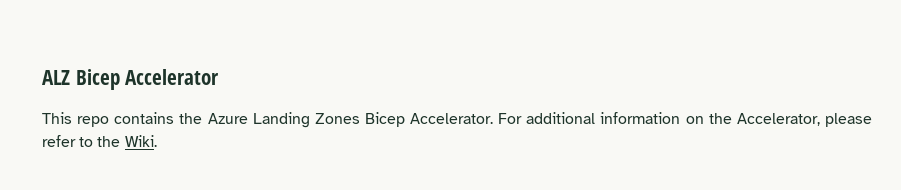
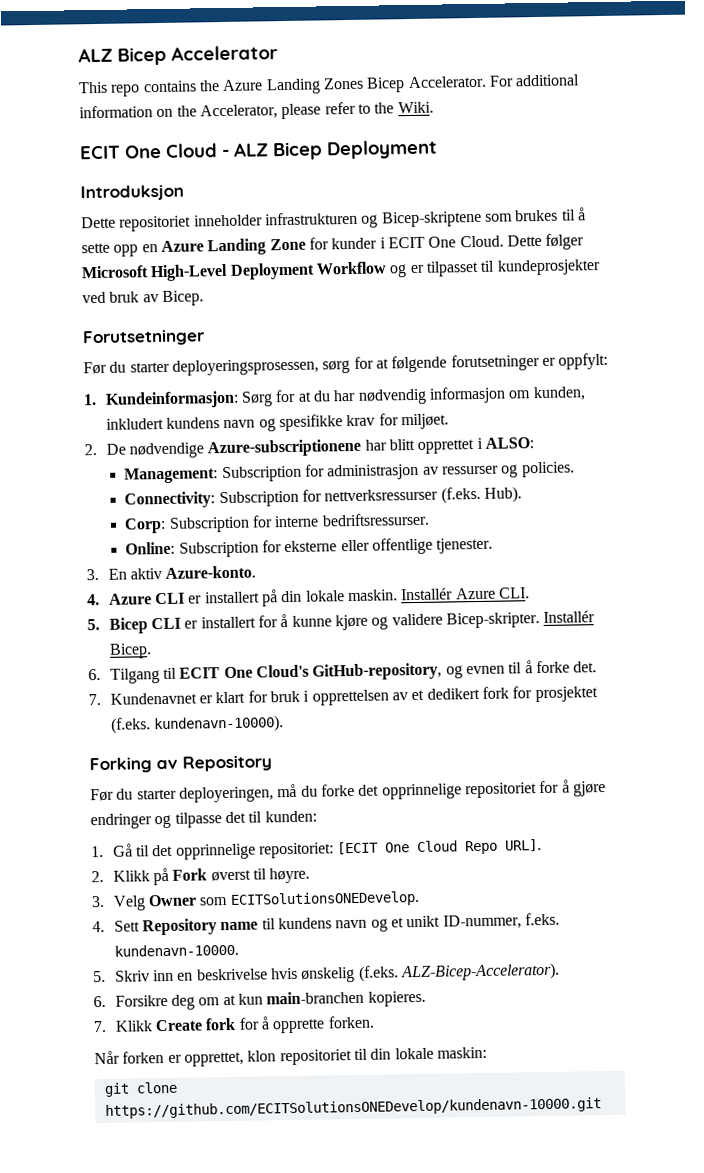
+ ECIT One Cloud - ALZ Bicep Deployment
+ Introduksjon
+ Dette repositoriet inneholder infrastrukturen og Bicep-skriptene som brukes til å sette opp en Azure Landing Zone for kunder i ECIT One Cloud. Dette følger Microsoft High-Level Deployment Workflow og er tilpasset til kundeprosjekter ved bruk av Bicep.
+ Forutsetninger
+ Før du starter deployeringsprosessen, sørg for at følgende forutsetninger er oppfylt:
+ 1. Kundeinformasjon: Sørg for at du har nødvendig informasjon om kunden, inkludert kundens navn og spesifikke krav for miljøet.
+ 2. De nødvendige Azure-subscriptionene har blitt opprettet i ALSO:
+ Management: Subscription for administrasjon av ressurser og policies.
+ Connectivity: Subscription for nettverksressurser (f.eks. Hub).
+ Corp: Subscription for interne bedriftsressurser.
+ Online: Subscription for eksterne eller offentlige tjenester.
+ 3. En aktiv Azure-konto.
+ 4. Azure CLI er installert på din lokale maskin. Installér Azure CLI.
+ 5. Bicep CLI er installert for å kunne kjøre og validere Bicep-skripter. Installér Bicep.
+ 6. Tilgang til ECIT One Cloud's GitHub-repository, og evnen til å forke det.
+ 7. Kundenavnet er klart for bruk i opprettelsen av et dedikert fork for prosjektet (f.eks. kundenavn-10000).
+ Forking av Repository
+ Før du starter deployeringen, må du forke det opprinnelige repositoriet for å gjøre endringer og tilpasse det til kunden:
+ 1. Gå til det opprinnelige repositoriet: [ECIT One Cloud Repo URL].
+ 2. Klikk på Fork øverst til høyre.
+ 3. Velg Owner som ECITSolutionsONEDevelop.
+ 4. Sett Repository name til kundens navn og et unikt ID-nummer, f.eks. kundenavn-10000.
+ 5. Skriv inn en beskrivelse hvis ønskelig (f.eks. ALZ-Bicep-Accelerator).
+ 6. Forsikre deg om at kun main-branchen kopieres.
+ 7. Klikk Create fork for å opprette forken.
+ Når forken er opprettet, klon repositoriet til din lokale maskin:
+ git clone https://github.com/ECITSolutionsONEDevelop/kundenavn-10000.git

